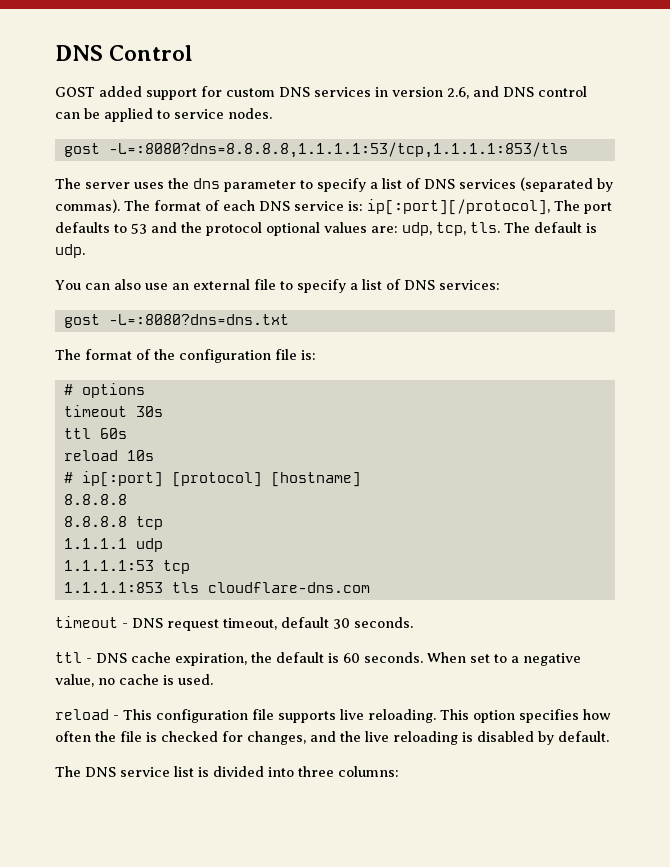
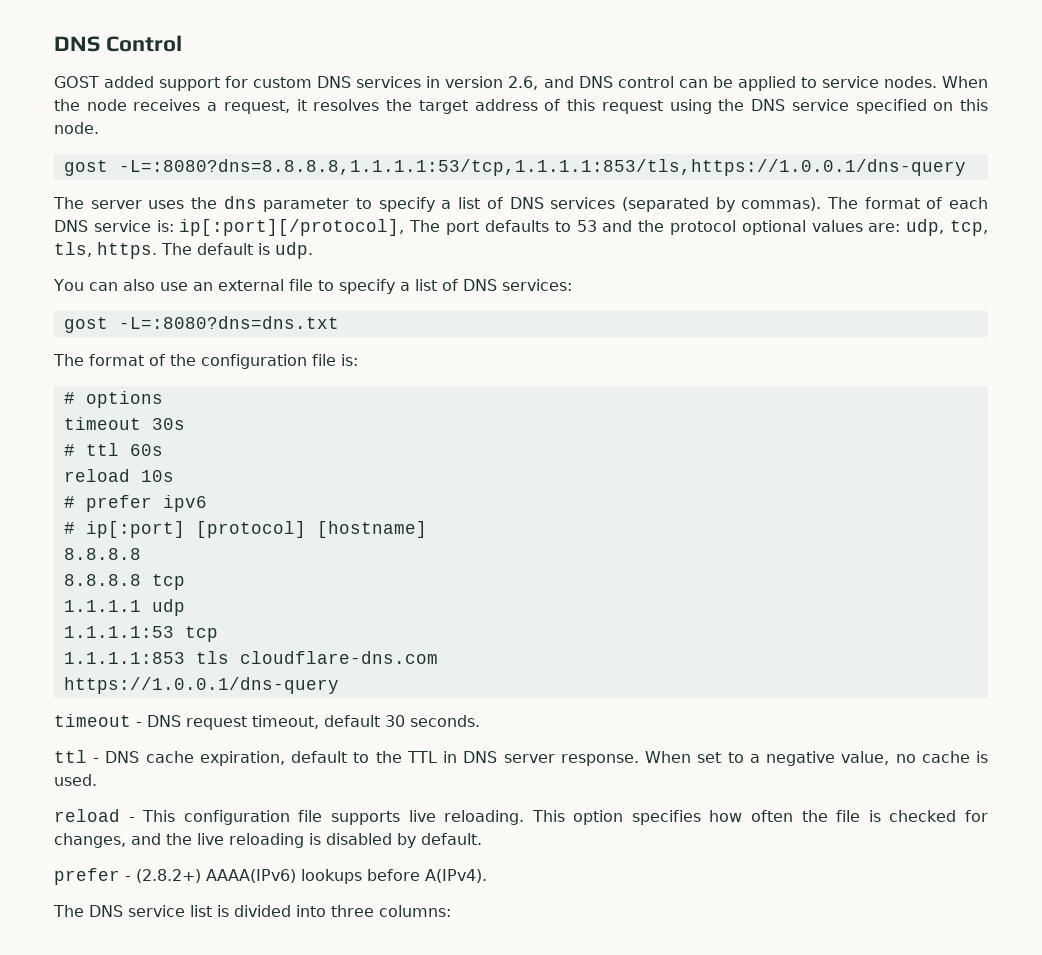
- GOST added support for custom DNS services in version 2.6, and DNS control can be applied to service nodes.
- gost -L=:8080?dns=8.8.8.8,1.1.1.1:53/tcp,1.1.1.1:853/tls
+ GOST added support for custom DNS services in version 2.6, and DNS control can be applied to service nodes. When the node receives a request, it resolves the target address of this request using the DNS service specified on this node.
+ gost -L=:8080?dns=8.8.8.8,1.1.1.1:53/tcp,1.1.1.1:853/tls,https://1.0.0.1/dns-query
- The format of each DNS service is: ip[:port][/protocol], The port defaults to 53 and the protocol optional values are: udp, tcp, tls.
+ The format of each DNS service is: ip[:port][/protocol], The port defaults to 53 and the protocol optional values are: udp, tcp, tls, https.
- ttl 60s
+ # ttl 60s
+ # prefer ipv6
+ https://1.0.0.1/dns-query
- ttl - DNS cache expiration, the default is 60 seconds.
+ ttl - DNS cache expiration, default to the TTL in DNS server response.
+ prefer - (2.8.2+) AAAA(IPv6) lookups before A(IPv4).

